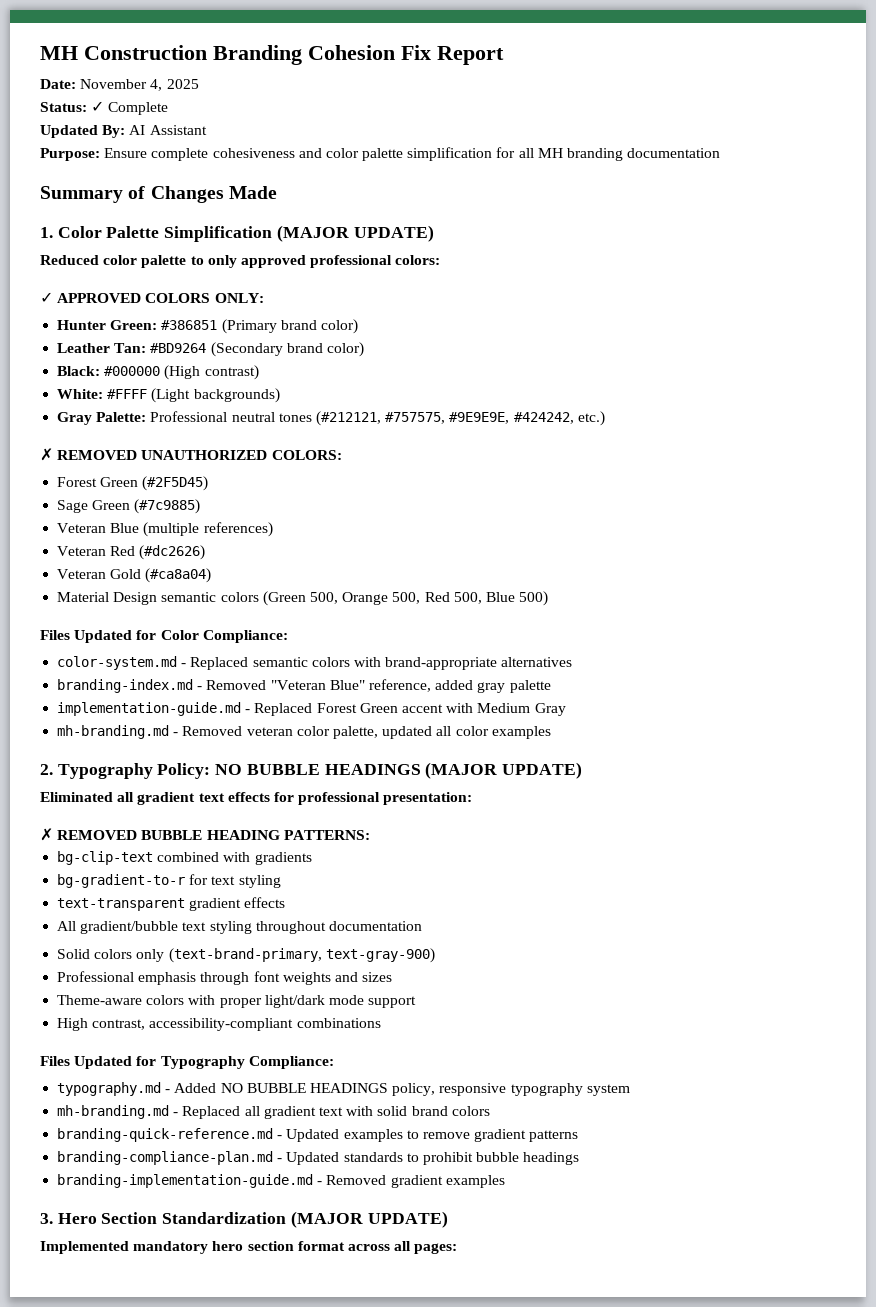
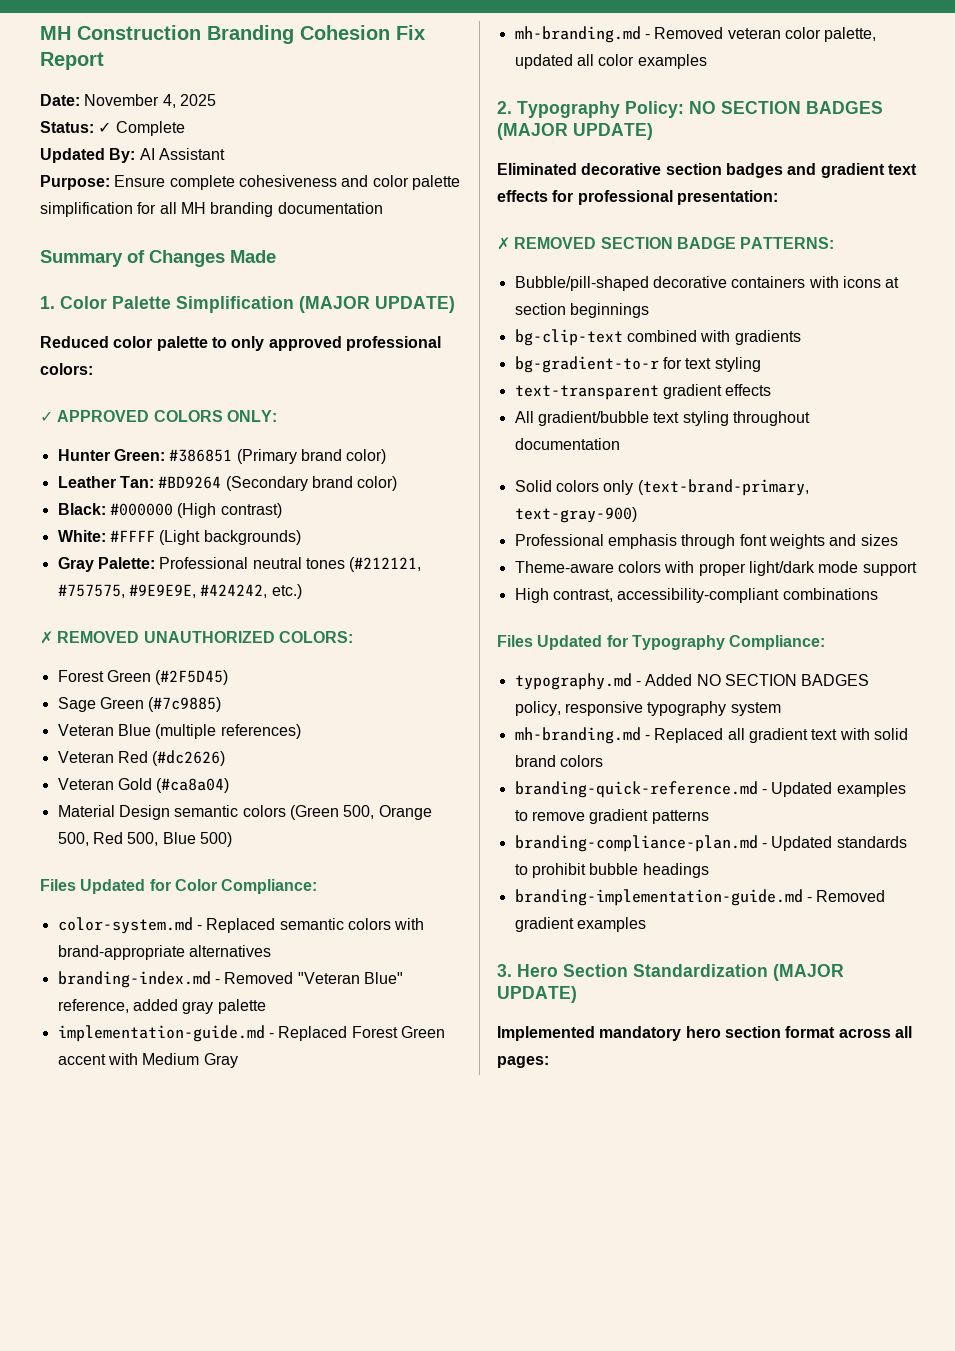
- 2. Typography Policy: NO BUBBLE HEADINGS (MAJOR UPDATE)
+ 2. Typography Policy: NO SECTION BADGES (MAJOR UPDATE)
- Eliminated all gradient text effects for professional presentation:
+ Eliminated decorative section badges and gradient text effects for professional presentation:
- ✗ REMOVED BUBBLE HEADING PATTERNS:
+ ✗ REMOVED SECTION BADGE PATTERNS:
+ Bubble/pill-shaped decorative containers with icons at section beginnings
- typography.md - Added NO BUBBLE HEADINGS policy, responsive typography system
+ typography.md - Added NO SECTION BADGES policy, responsive typography system

